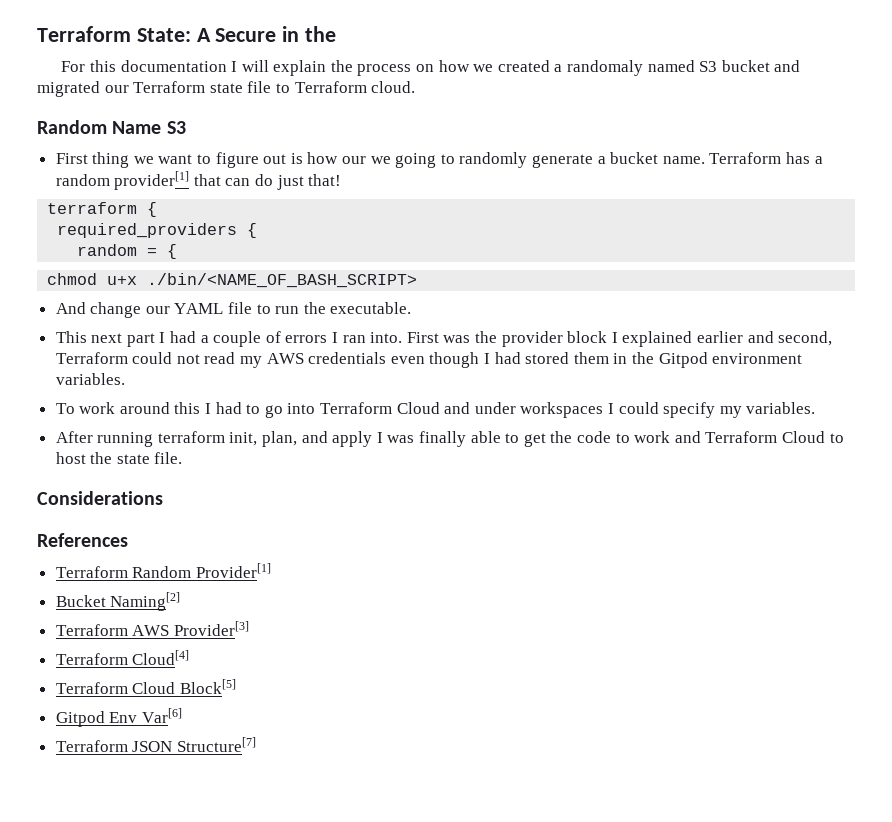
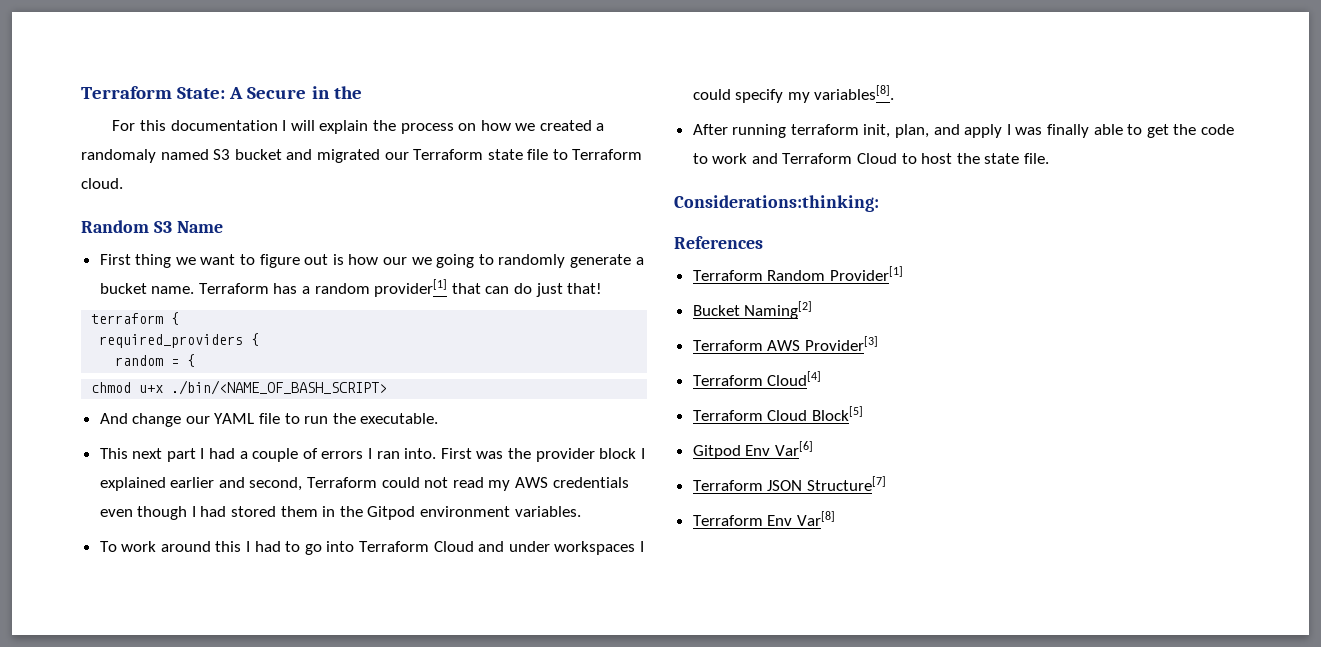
- Random Name S3
+ Random S3 Name
- To work around this I had to go into Terraform Cloud and under workspaces I could specify my variables.
+ To work around this I had to go into Terraform Cloud and under workspaces I could specify my variables[8].
- Considerations
+ Considerations:thinking:
+ Terraform Env Var[8]

